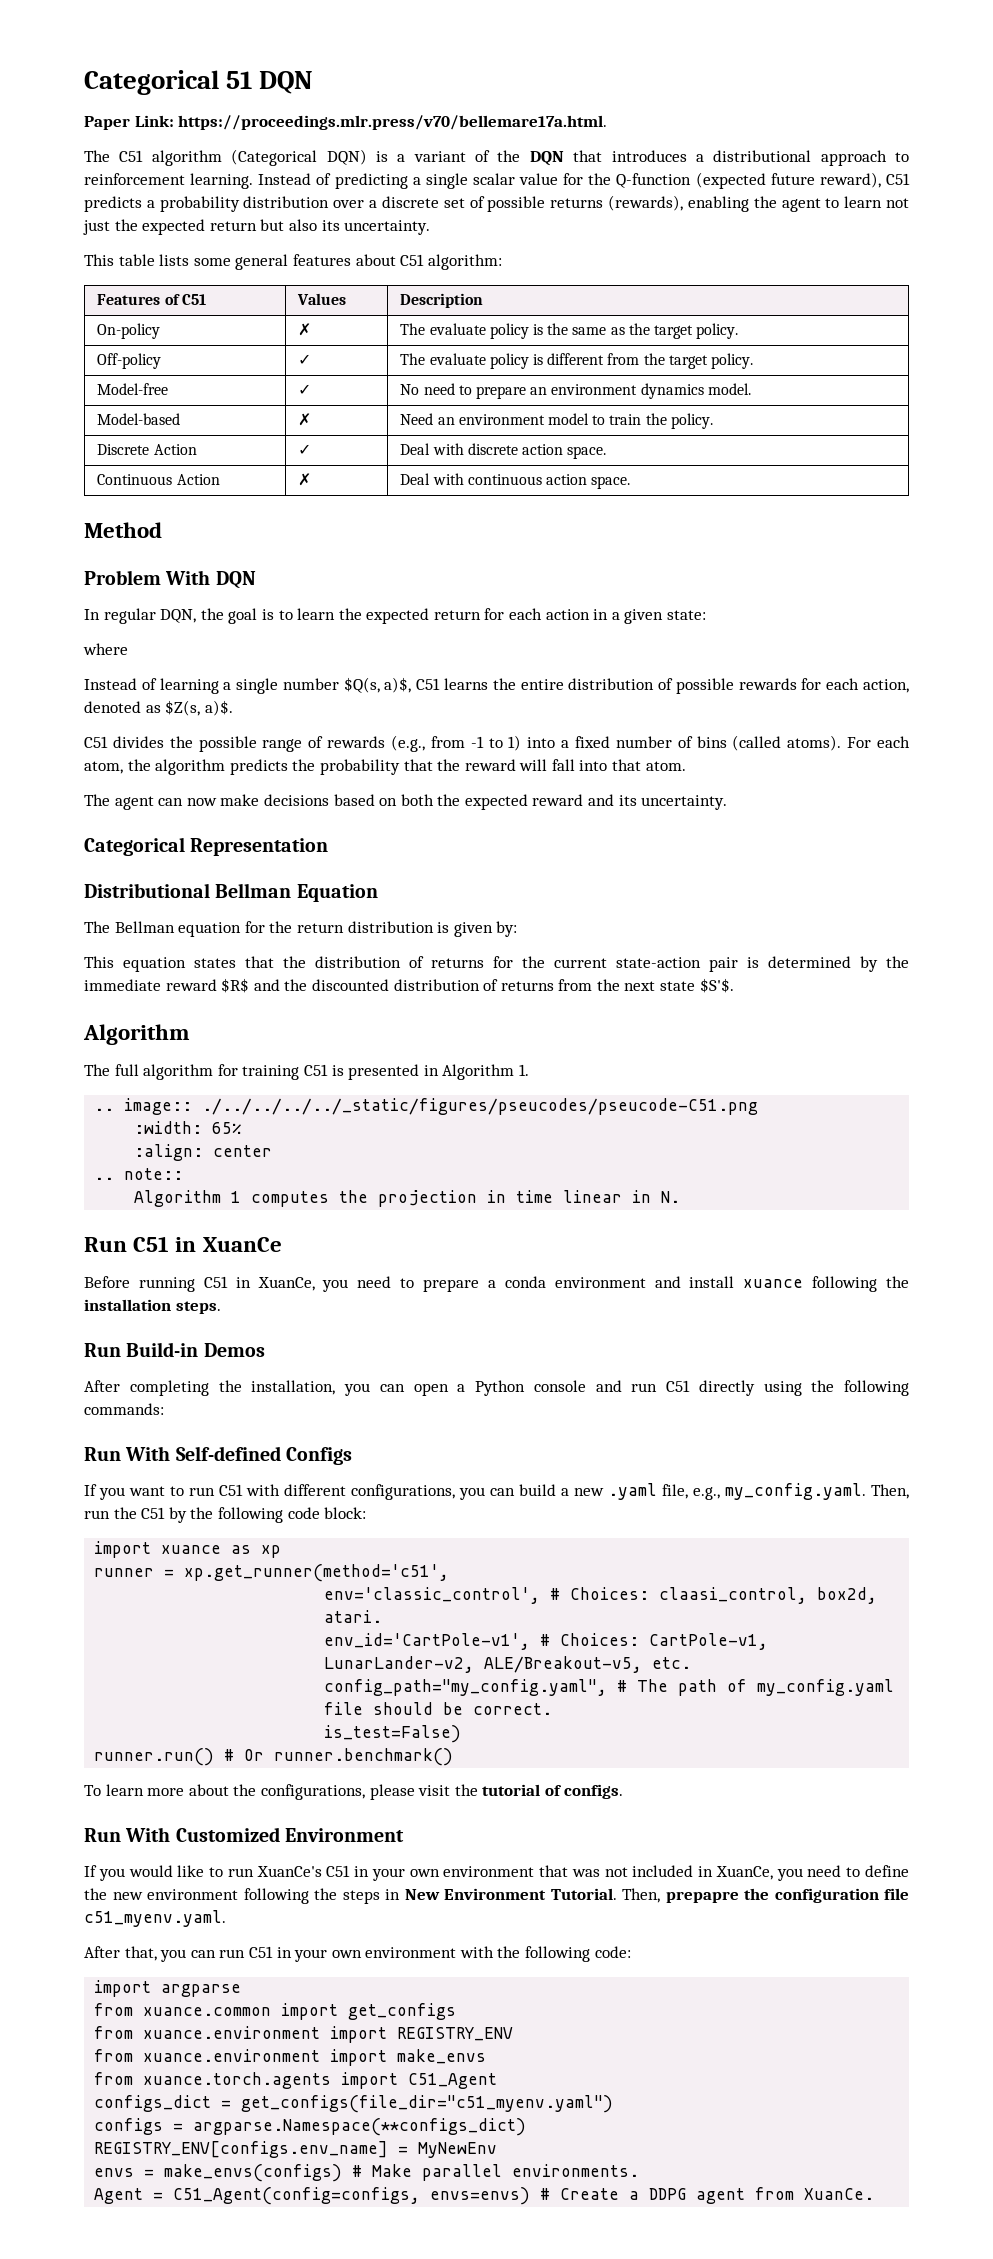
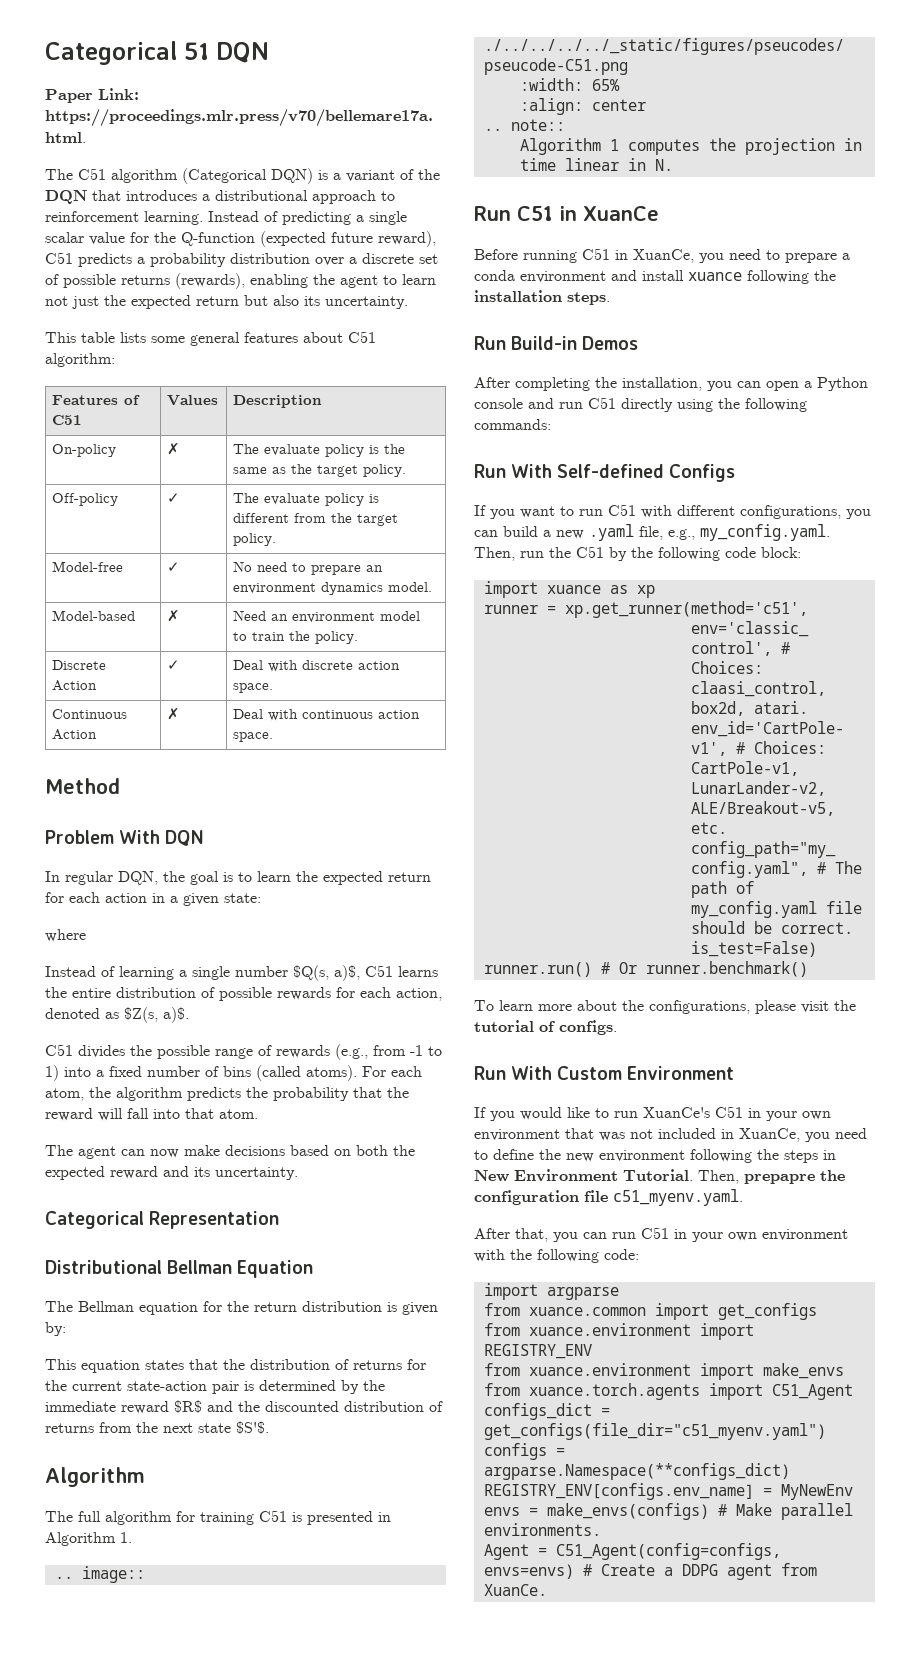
- Run With Customized Environment
+ Run With Custom Environment

